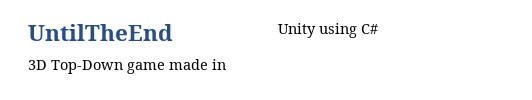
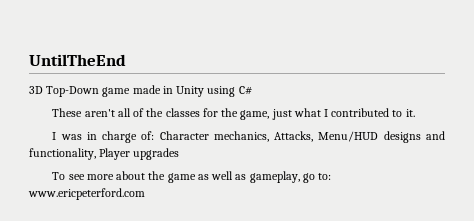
+ These aren't all of the classes for the game, just what I contributed to it.
+ I was in charge of: Character mechanics, Attacks, Menu/HUD designs and functionality, Player upgrades
+ To see more about the game as well as gameplay, go to: www.ericpeterford.com

